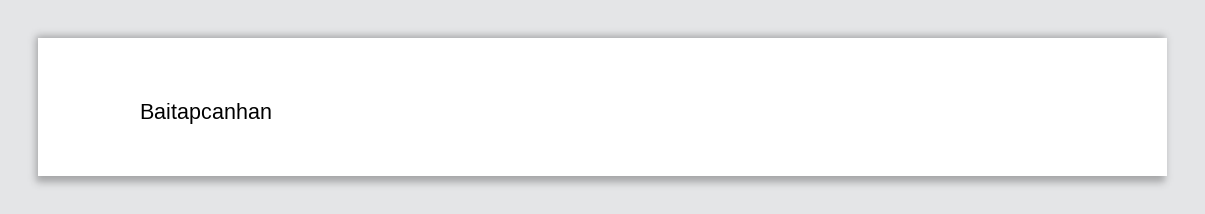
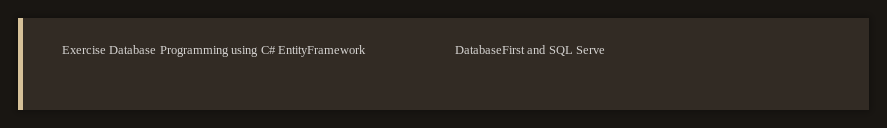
- Baitapcanhan
+ Exercise Database Programming using C# EntityFramework DatabaseFirst and SQL Serve

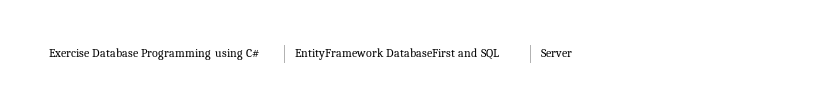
- Exercise Database Programming using C# EntityFramework DatabaseFirst and SQL Serve
+ Exercise Database Programming using C# EntityFramework DatabaseFirst and SQL Server

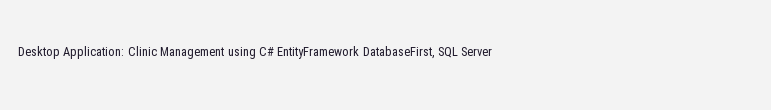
- Exercise Database Programming using C# EntityFramework DatabaseFirst and SQL Server
+ Desktop Application: Clinic Management using C# EntityFramework DatabaseFirst, SQL Server

